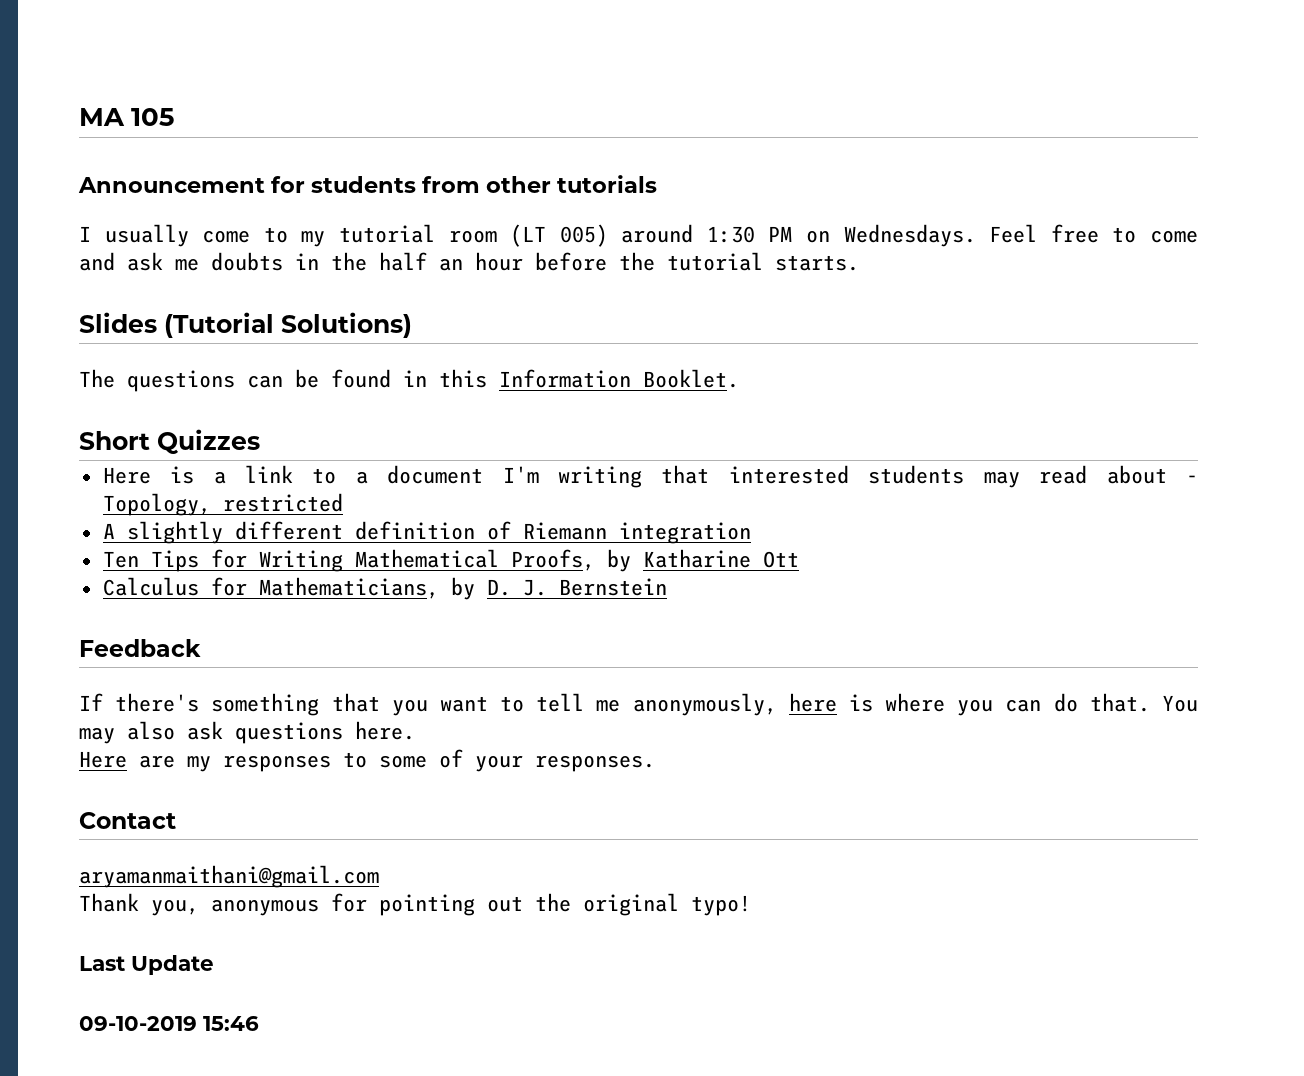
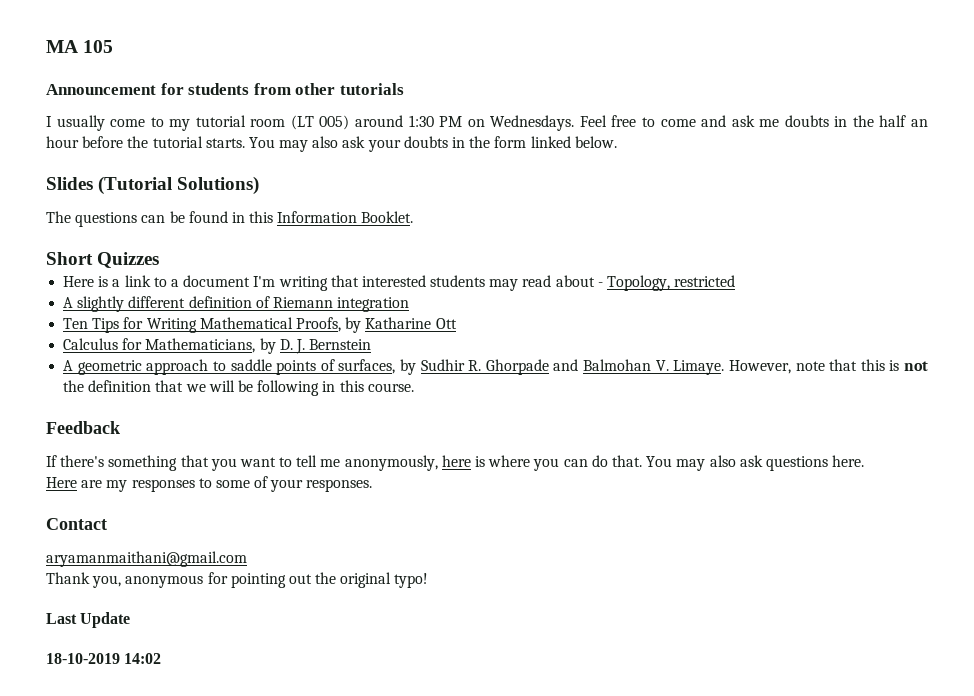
+ You may also ask your doubts in the form linked below.
+ A geometric approach to saddle points of surfaces, by Sudhir R. Ghorpade and Balmohan V. Limaye. However, note that this is not the definition that we will be following in this course.
- 09-10-2019 15:46
+ 18-10-2019 14:02

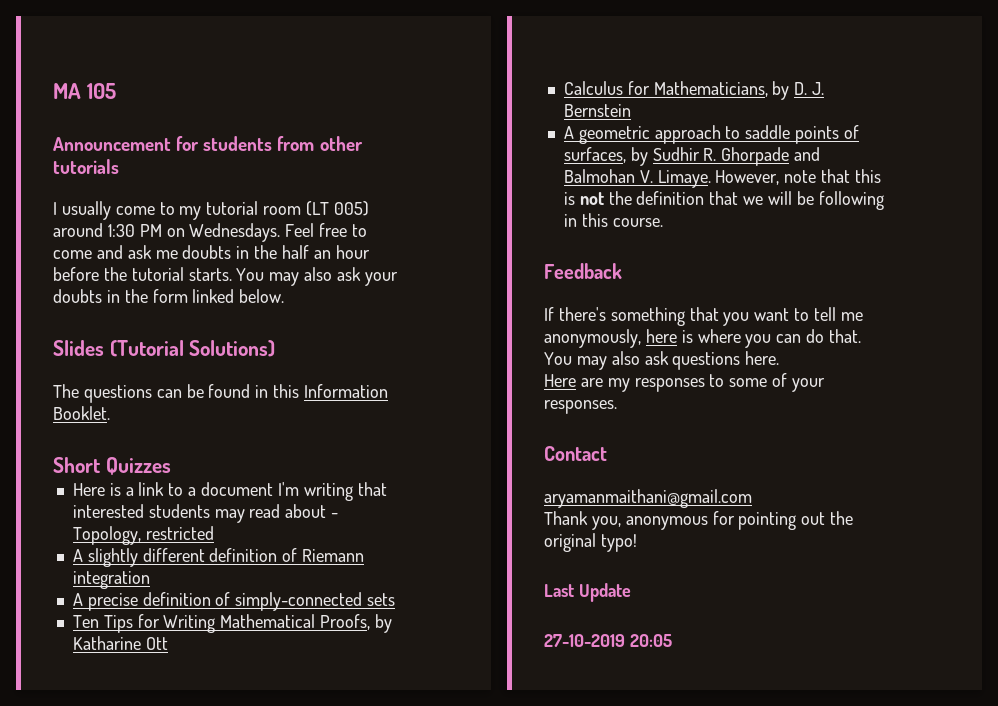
+ A precise definition of simply-connected sets
- 18-10-2019 14:02
+ 27-10-2019 20:05

